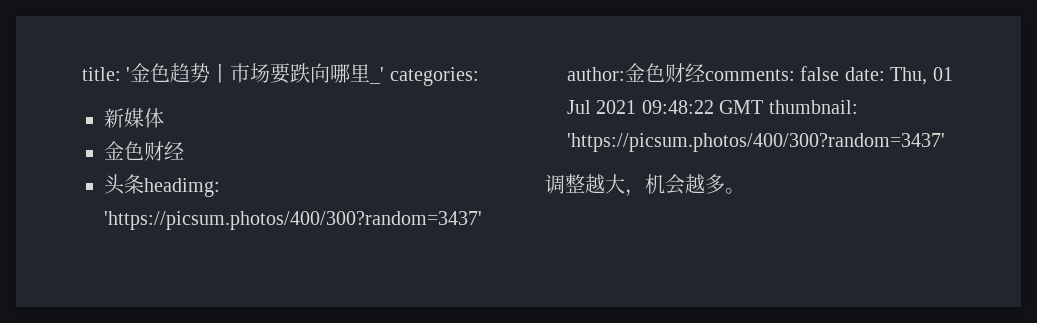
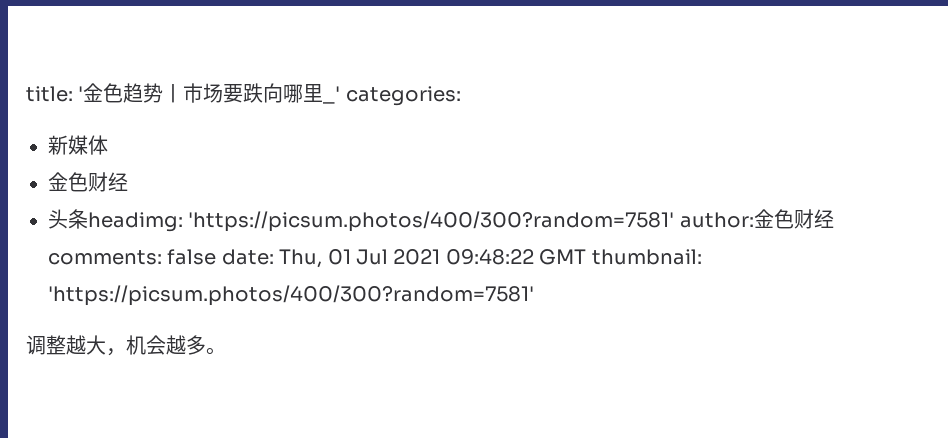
- 头条headimg: 'https://picsum.photos/400/300?random=3437' author:金色财经comments: false date: Thu, 01 Jul 2021 09:48:22 GMT thumbnail: 'https://picsum.photos/400/300?random=3437'
+ 头条headimg: 'https://picsum.photos/400/300?random=7581' author:金色财经comments: false date: Thu, 01 Jul 2021 09:48:22 GMT thumbnail: 'https://picsum.photos/400/300?random=7581'

